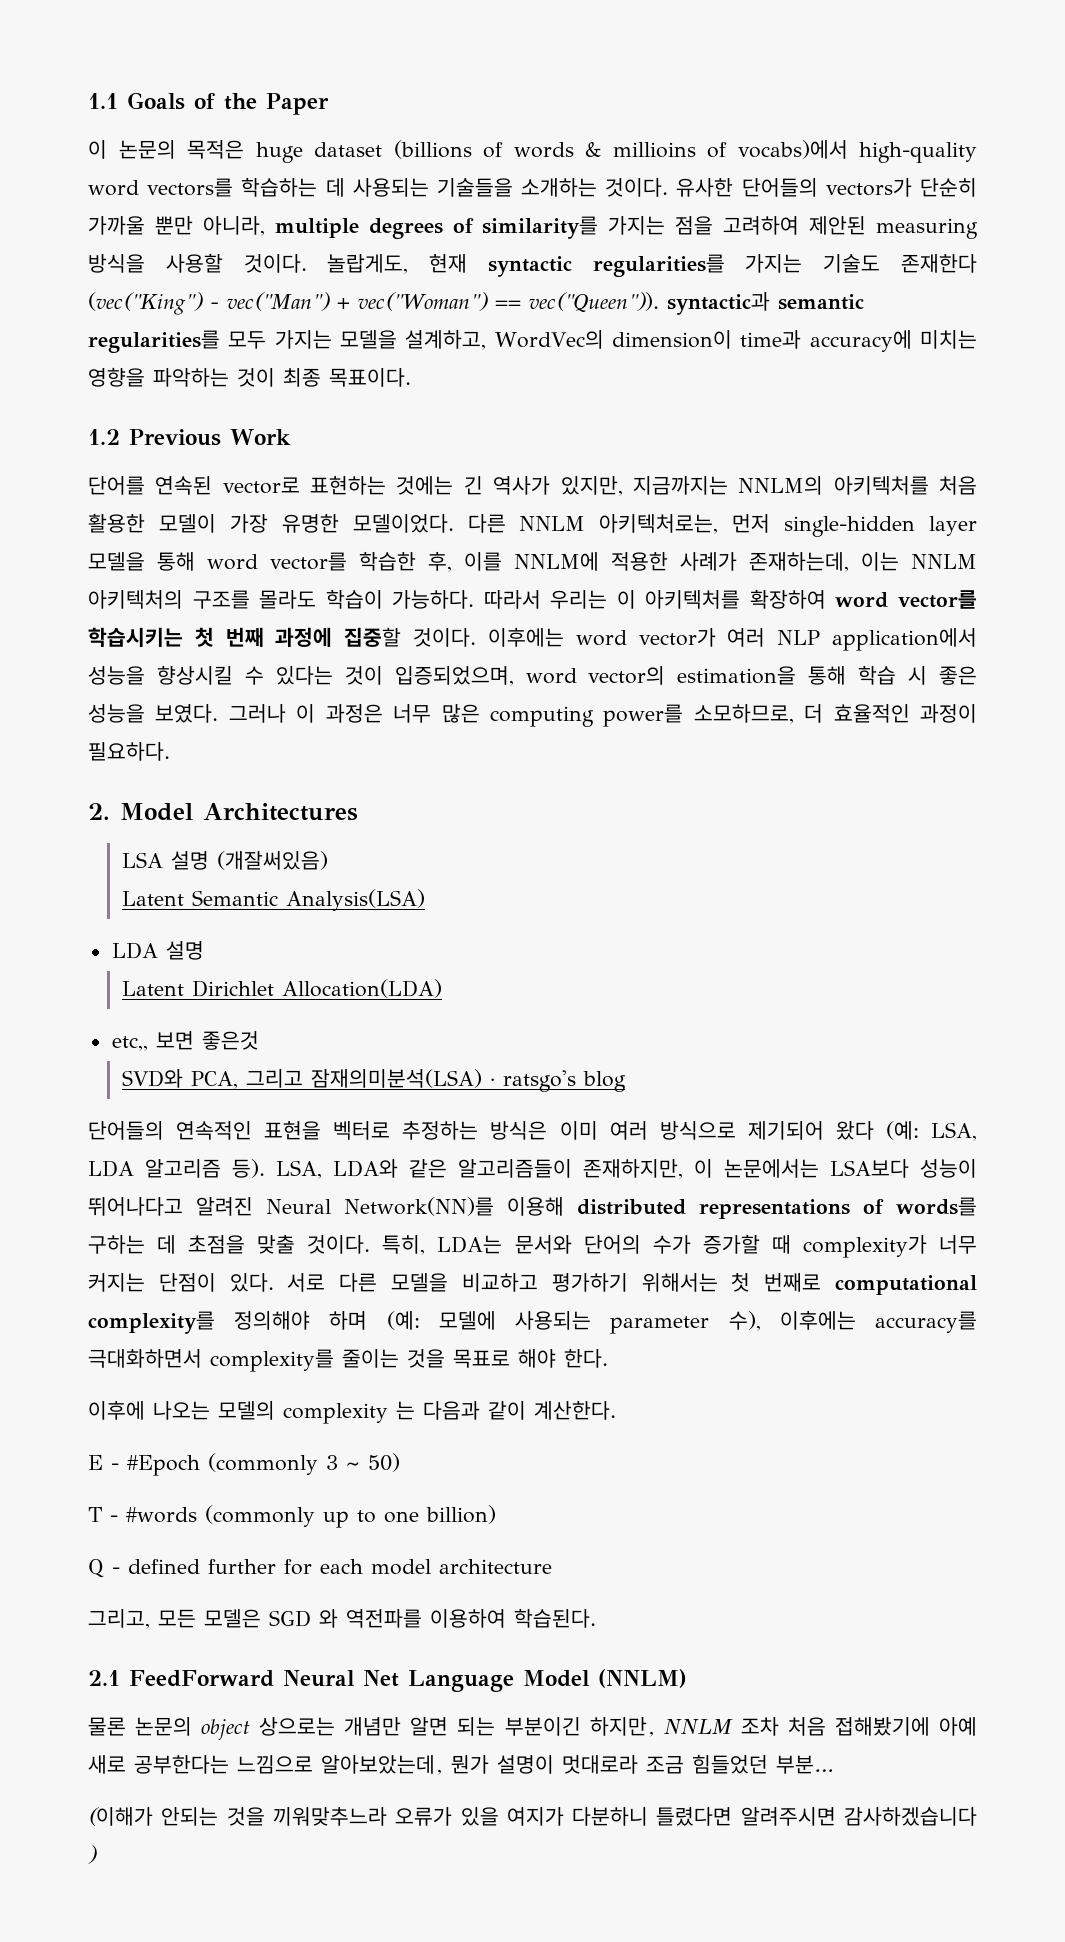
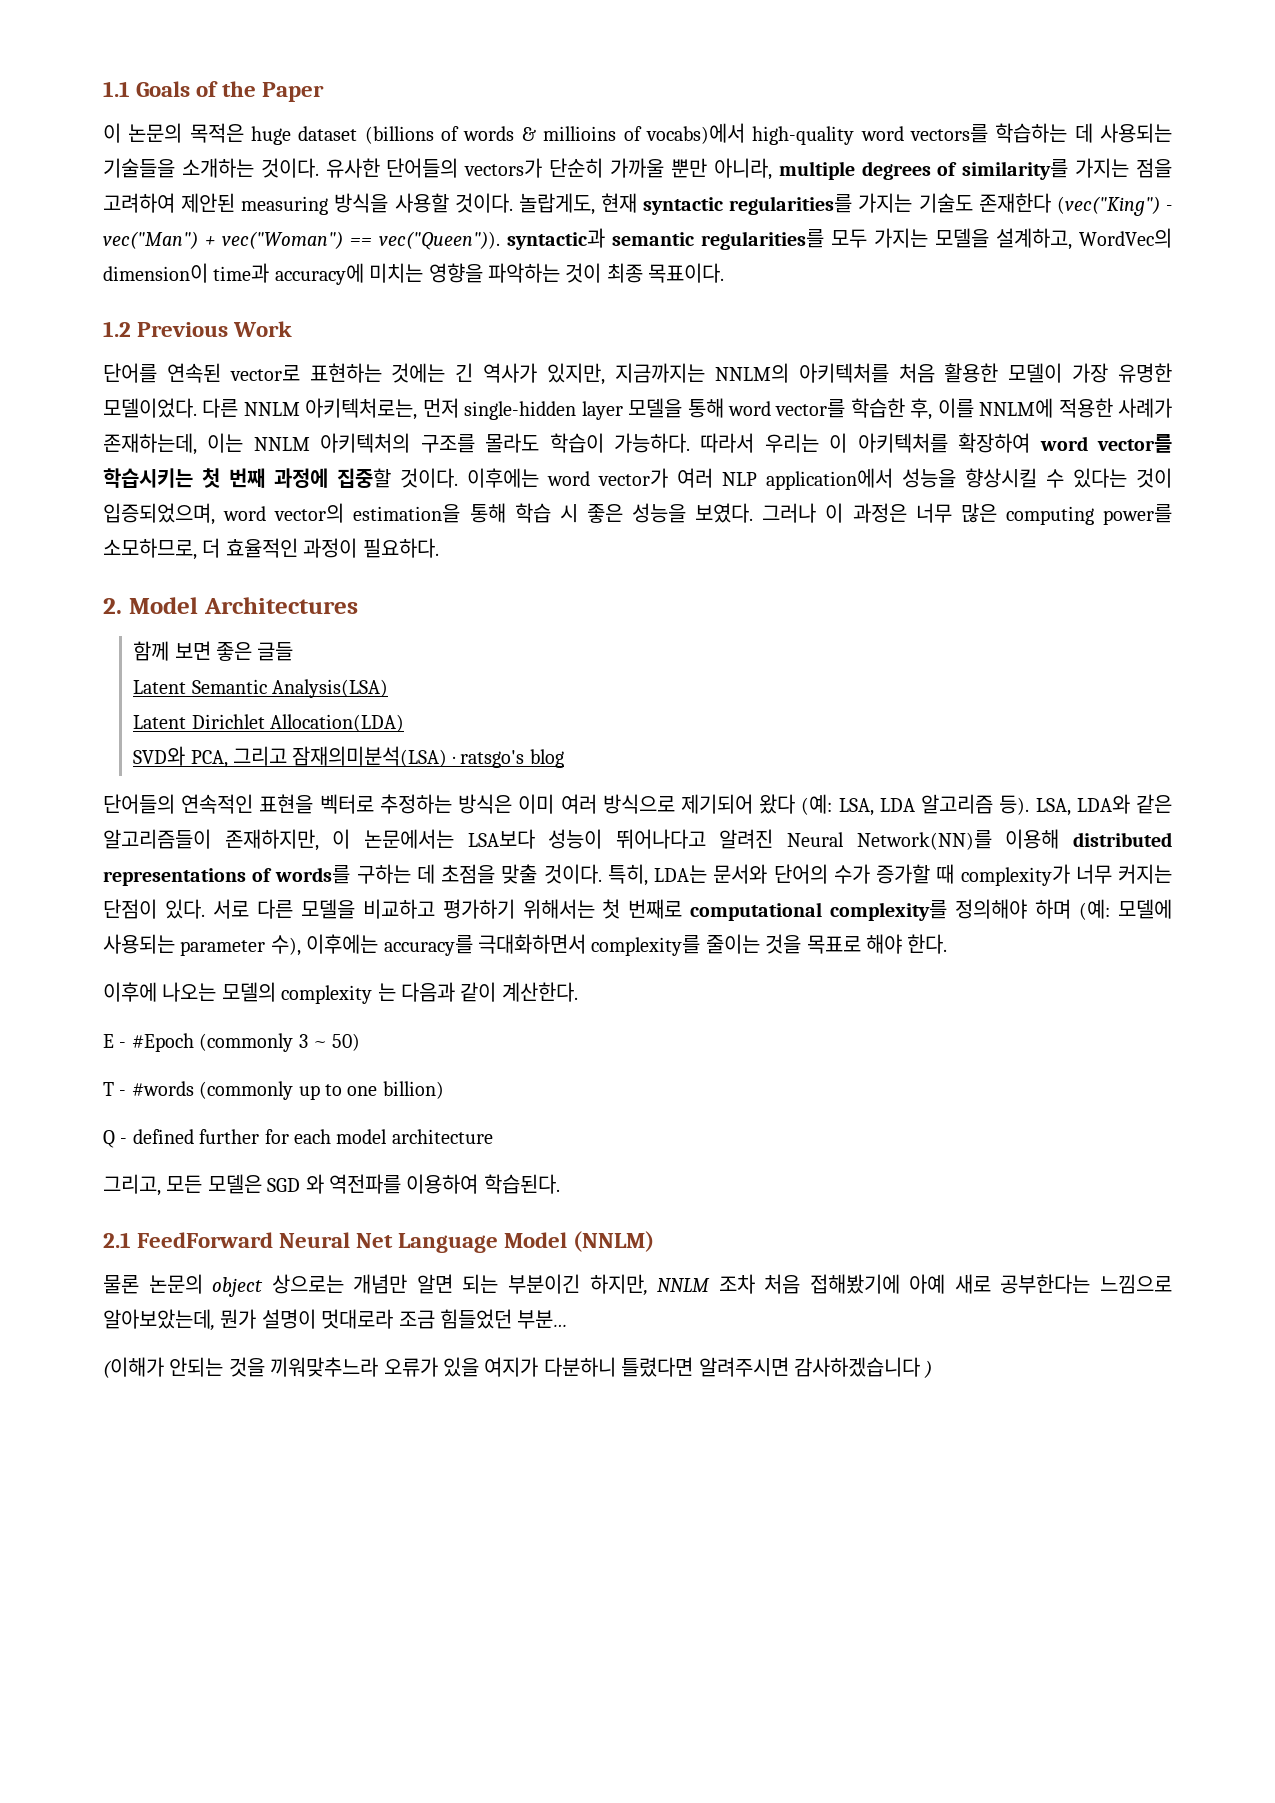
- LSA 설명 (개잘써있음)
+ 함께 보면 좋은 글들
- LDA 설명
- etc,, 보면 좋은것

